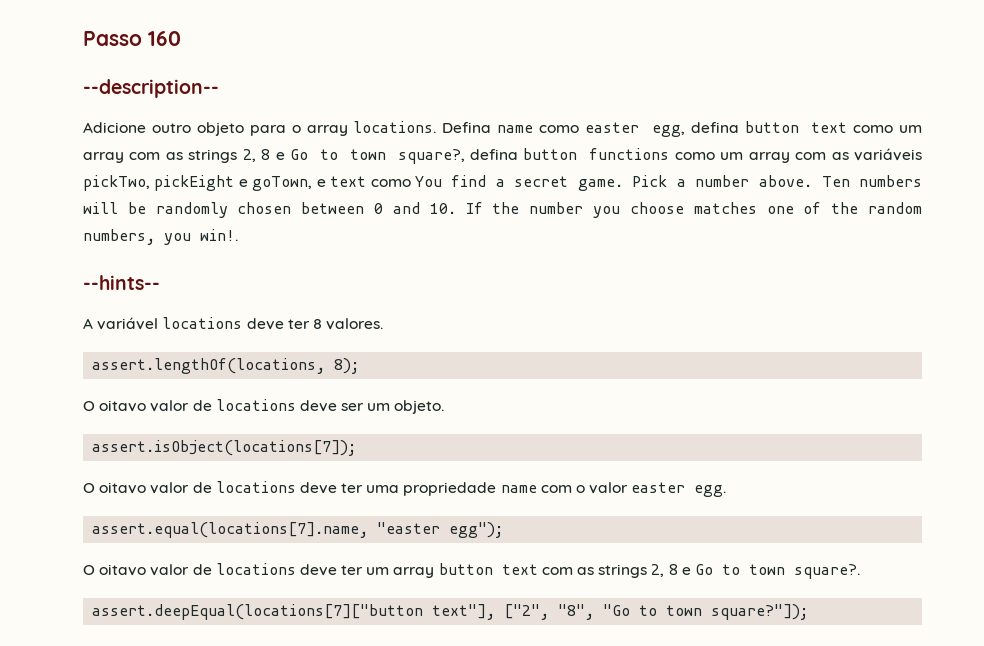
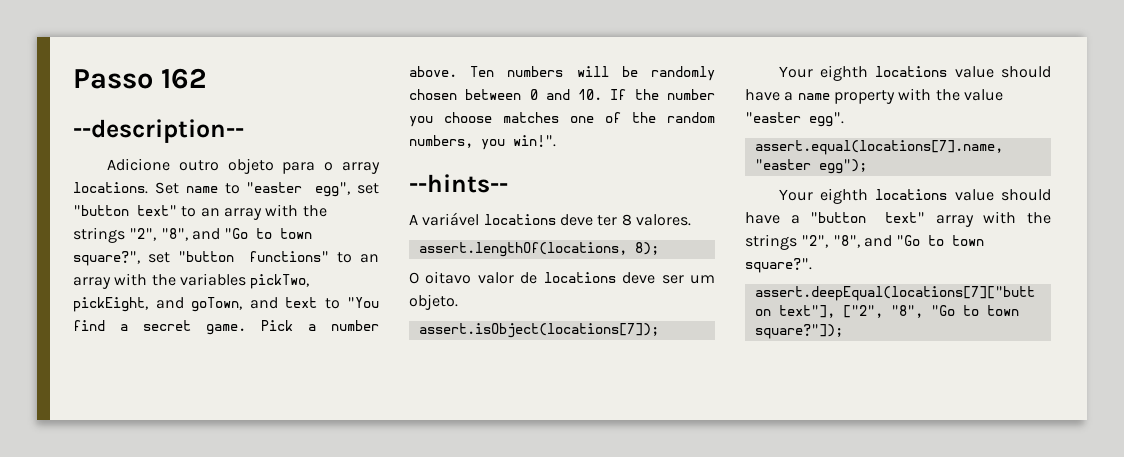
- Passo 160
+ Passo 162
- Defina name como easter egg, defina button text como um array com as strings 2, 8 e Go to town square?, defina button functions como um array com as variáveis pickTwo, pickEight e goTown, e text como You find a secret game.
+ Set name to "easter egg", set "button text" to an array with the strings "2", "8", and "Go to town square?", set "button functions" to an array with the variables pickTwo, pickEight, and goTown, and text to "You find a secret game.
- Ten numbers will be randomly chosen between 0 and 10. If the number you choose matches one of the random numbers, you win!.
+ Ten numbers will be randomly chosen between 0 and 10. If the number you choose matches one of the random numbers, you win!".
- O oitavo valor de locations deve ter uma propriedade name com o valor easter egg.
+ Your eighth locations value should have a name property with the value "easter egg".
  assert.equal(locations[7].name, "easter egg");
- O oitavo valor de locations deve ter um array button text com as strings 2, 8 e Go to town square?.
+ Your eighth locations value should have a "button text" array with the strings "2", "8", and "Go to town square?".

